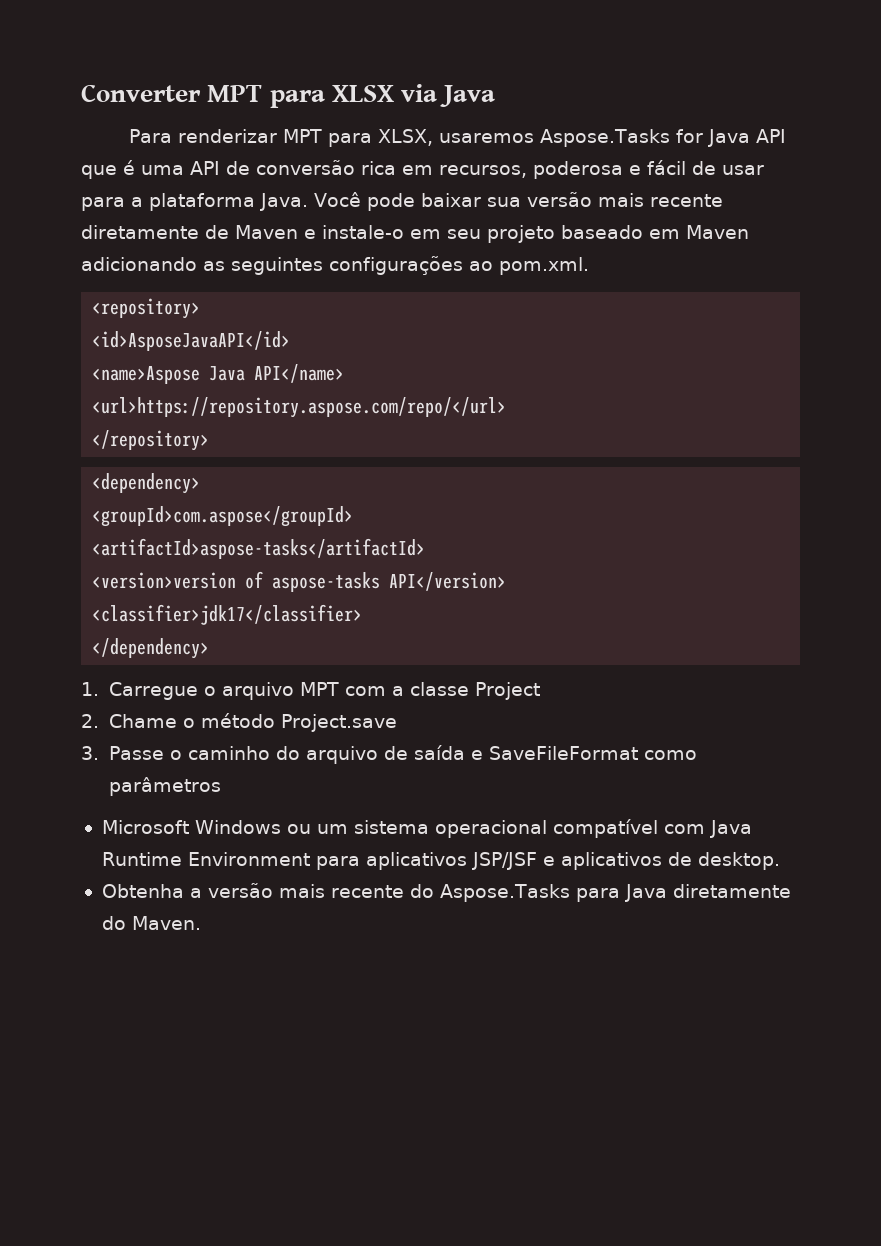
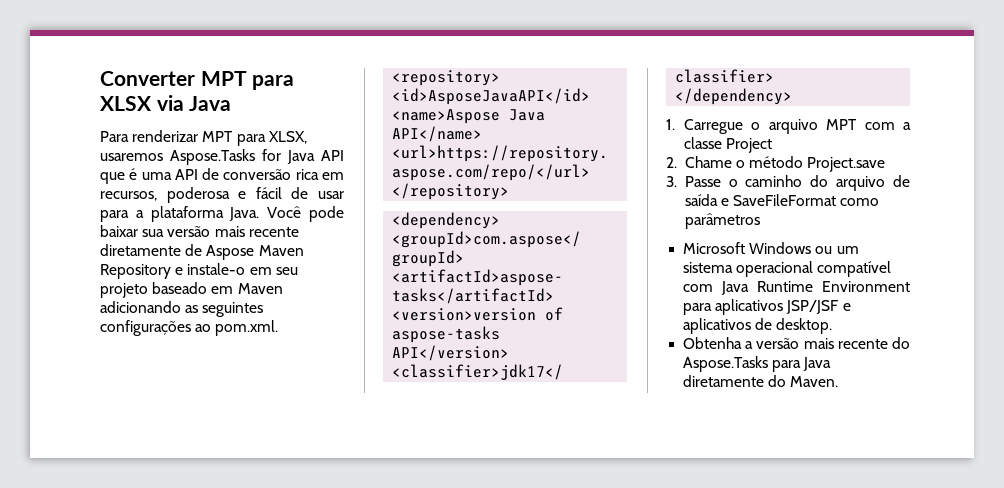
- Você pode baixar sua versão mais recente diretamente de Maven e instale-o em seu projeto baseado em Maven adicionando as seguintes configurações ao pom.xml.
+ Você pode baixar sua versão mais recente diretamente de Aspose Maven Repository e instale-o em seu projeto baseado em Maven adicionando as seguintes configurações ao pom.xml.

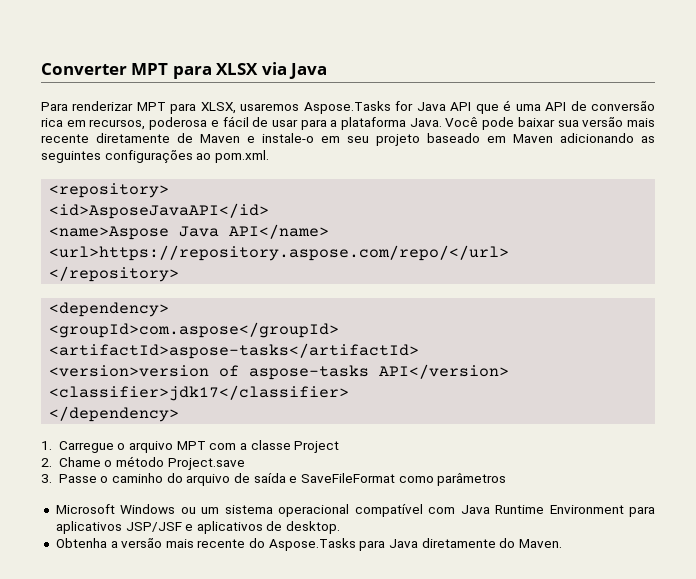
- Você pode baixar sua versão mais recente diretamente de Aspose Maven Repository e instale-o em seu projeto baseado em Maven adicionando as seguintes configurações ao pom.xml.
+ Você pode baixar sua versão mais recente diretamente de Maven e instale-o em seu projeto baseado em Maven adicionando as seguintes configurações ao pom.xml.

